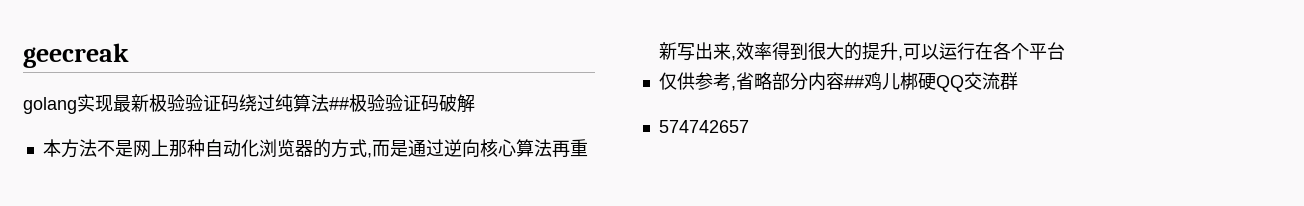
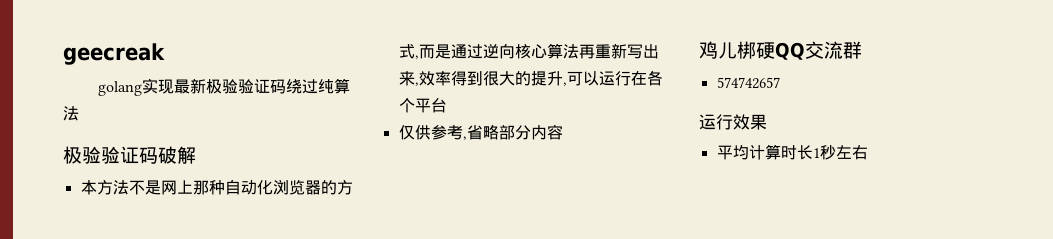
- golang实现最新极验验证码绕过纯算法##极验验证码破解
+ golang实现最新极验验证码绕过纯算法
+ 极验验证码破解
- 仅供参考,省略部分内容##鸡儿梆硬QQ交流群
+ 仅供参考,省略部分内容
+ 鸡儿梆硬QQ交流群
+ 运行效果
+ 平均计算时长1秒左右

